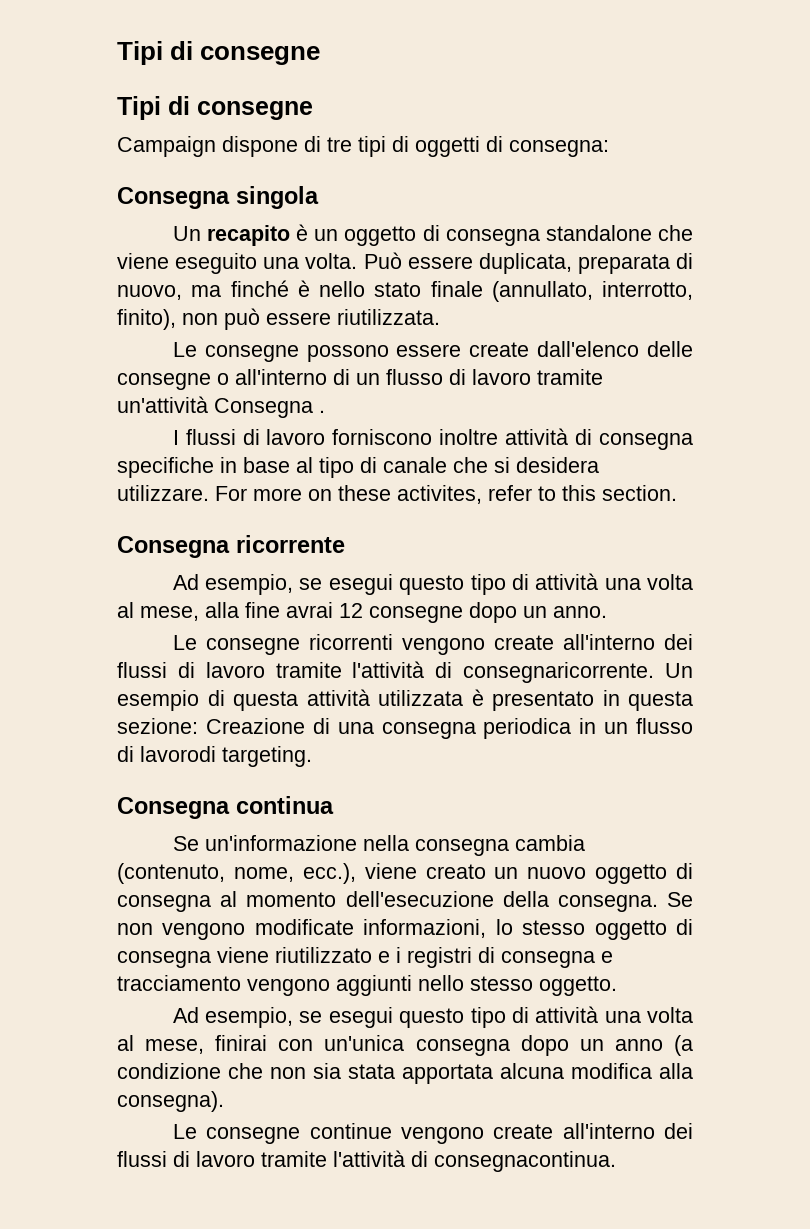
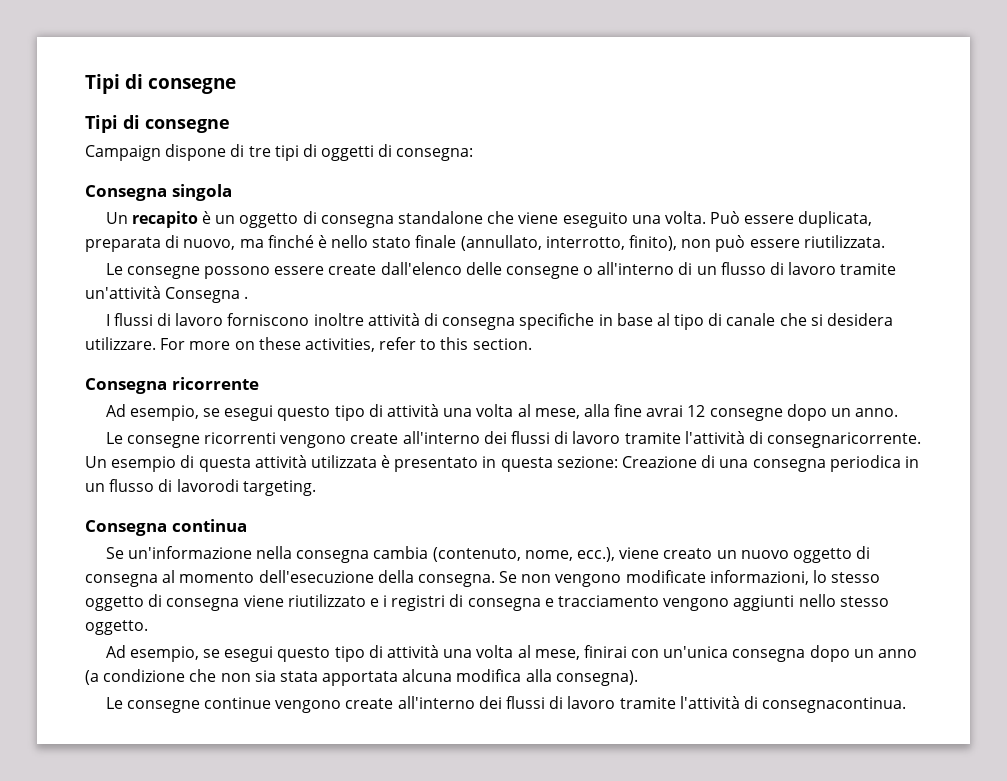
- For more on these activites, refer to this section.
+ For more on these activities, refer to this section.

